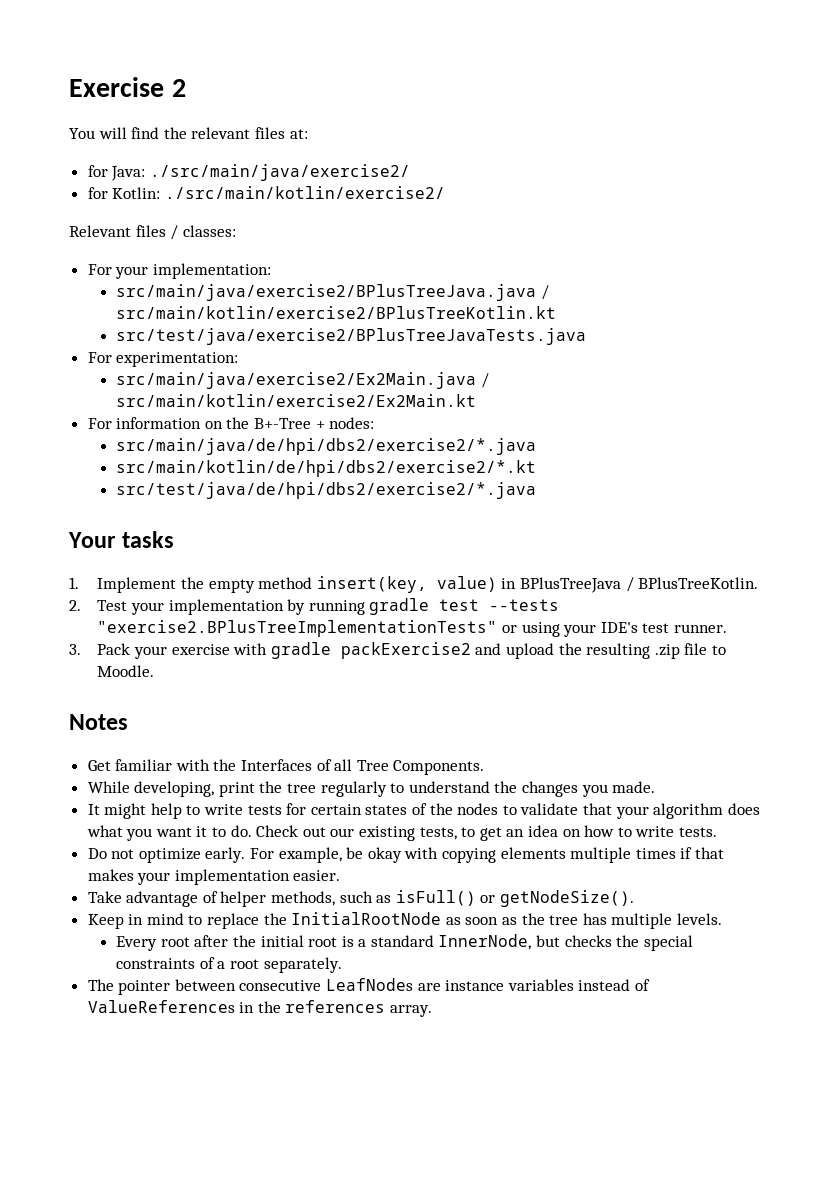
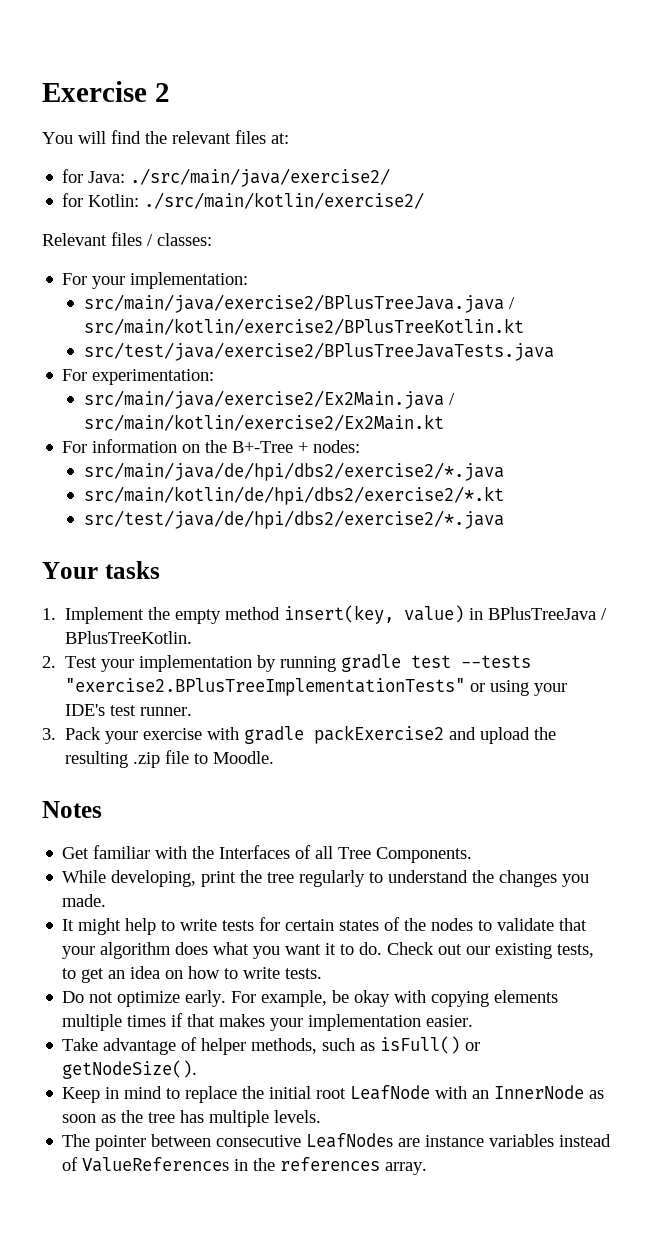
- Keep in mind to replace the InitialRootNode as soon as the tree has multiple levels.
+ Keep in mind to replace the initial root LeafNode with an InnerNode as soon as the tree has multiple levels.
- Every root after the initial root is a standard InnerNode, but checks the special constraints of a root separately.

